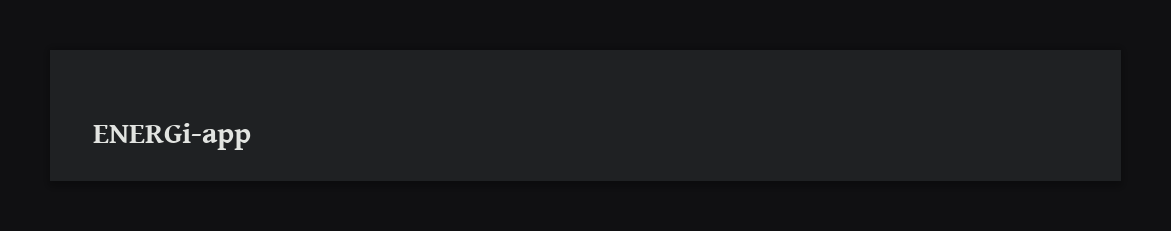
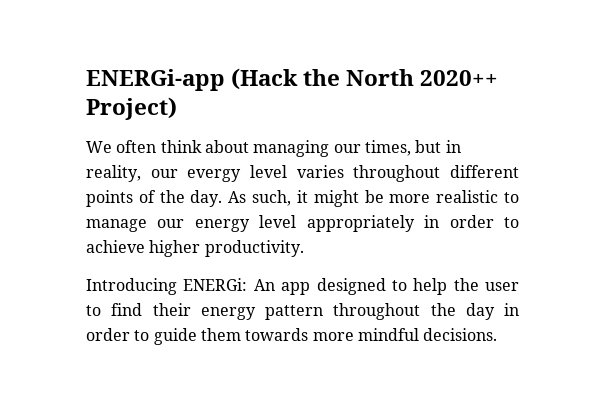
- ENERGi-app
+ ENERGi-app (Hack the North 2020++ Project)
+ We often think about managing our times, but in reality, our evergy level varies throughout different points of the day. As such, it might be more realistic to manage our energy level appropriately in order to achieve higher productivity.
+ Introducing ENERGi: An app designed to help the user to find their energy pattern throughout the day in order to guide them towards more mindful decisions.

